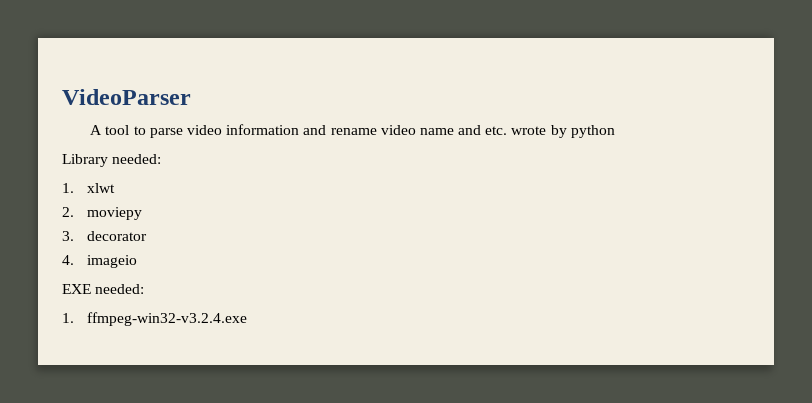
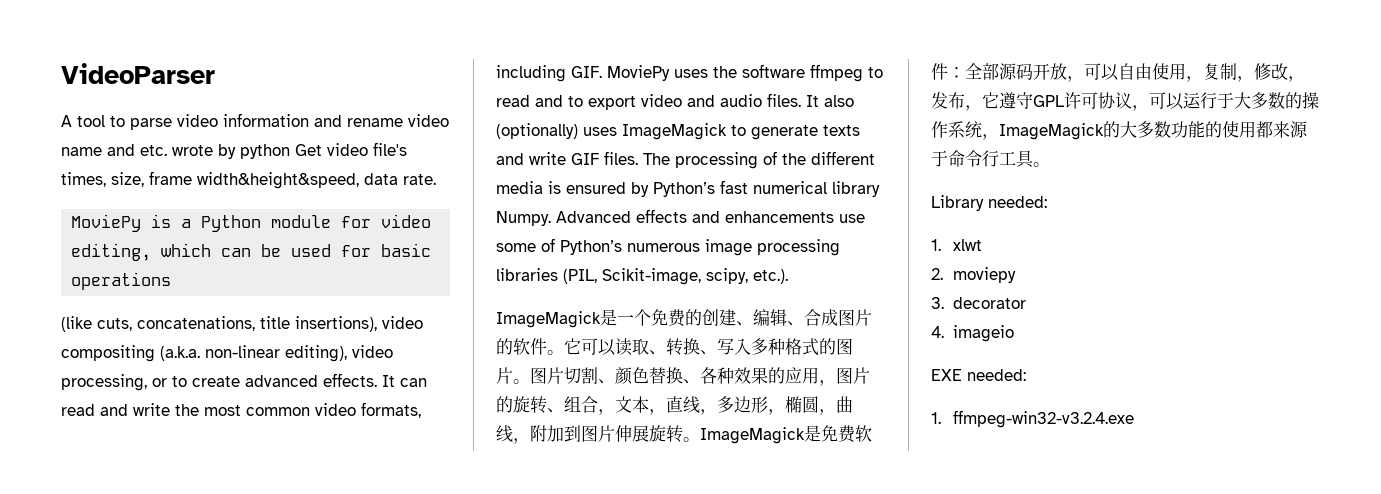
- A tool to parse video information and rename video name and etc. wrote by python
+ A tool to parse video information and rename video name and etc. wrote by python Get video file's times, size, frame width&height&speed, data rate.
+ MoviePy is a Python module for video editing, which can be used for basic operations
+ (like cuts, concatenations, title insertions), video compositing (a.k.a. non-linear editing), video processing, or to create advanced effects. It can read and write the most common video formats, including GIF. MoviePy uses the software ffmpeg to read and to export video and audio files. It also (optionally) uses ImageMagick to generate texts and write GIF files. The processing of the different media is ensured by Python’s fast numerical library Numpy. Advanced effects and enhancements use some of Python’s numerous image processing libraries (PIL, Scikit-image, scipy, etc.).
+ ImageMagick是一个免费的创建、编辑、合成图片的软件。它可以读取、转换、写入多种格式的图片。图片切割、颜色替换、各种效果的应用，图片的旋转、组合，文本，直线，多边形，椭圆，曲线，附加到图片伸展旋转。ImageMagick是免费软件：全部源码开放，可以自由使用，复制，修改，发布，它遵守GPL许可协议，可以运行于大多数的操作系统，ImageMagick的大多数功能的使用都来源于命令行工具。

